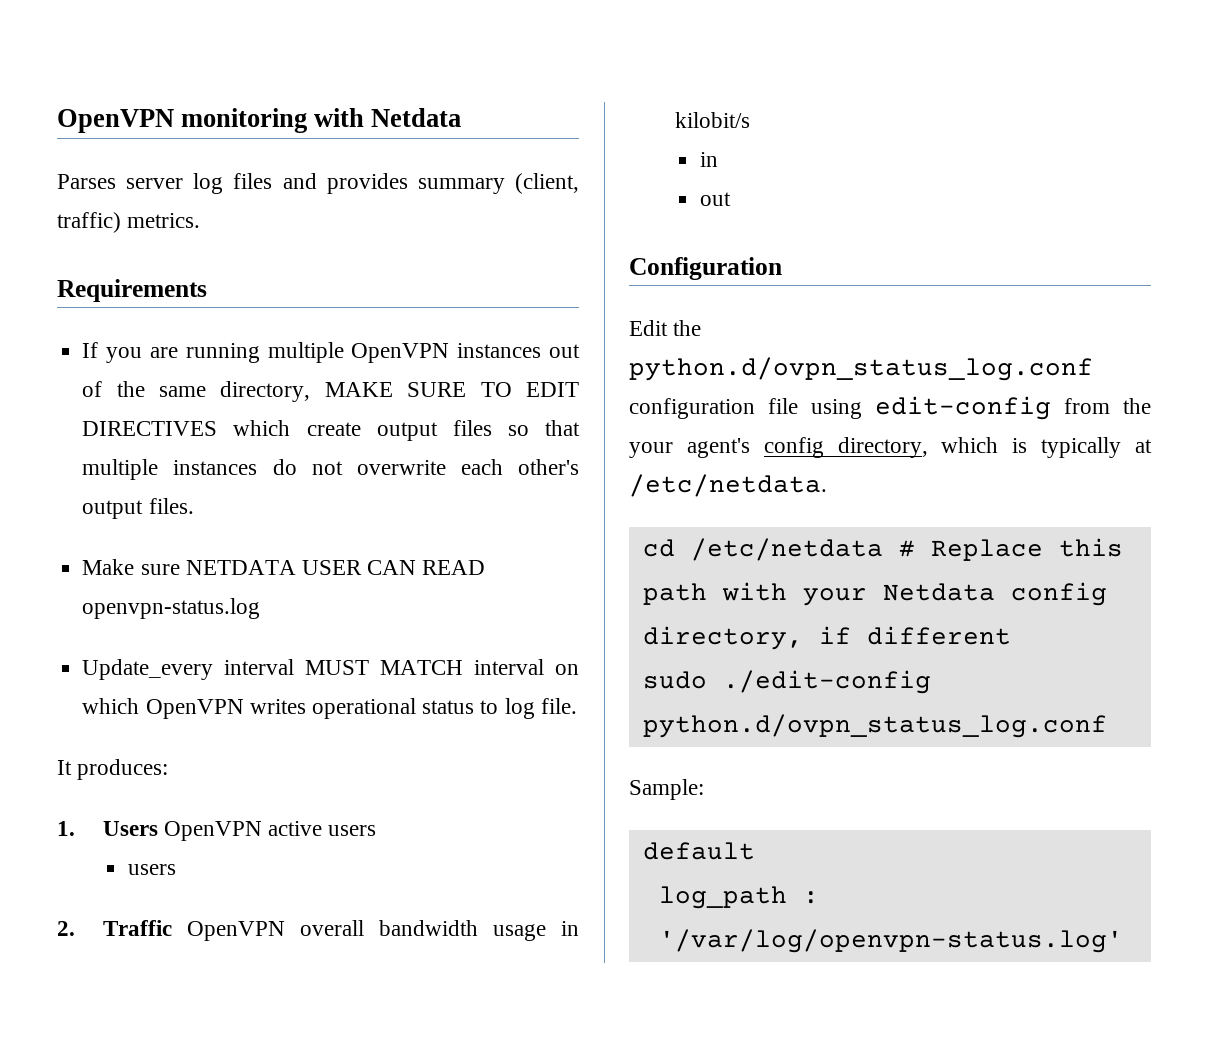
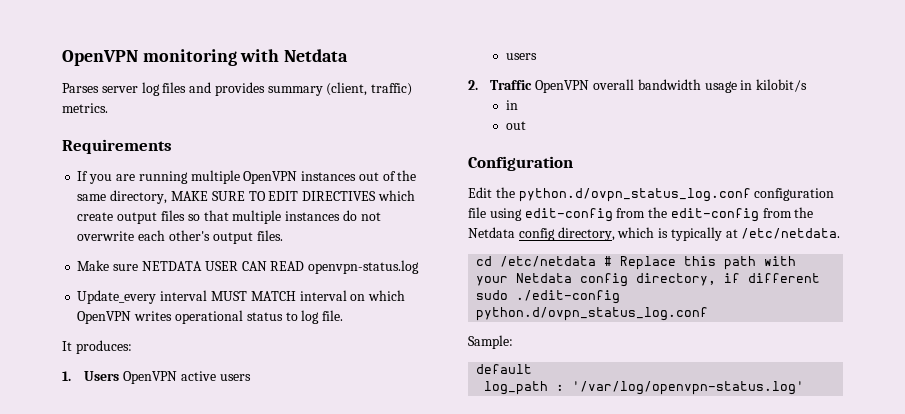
- Edit the python.d/ovpn_status_log.conf configuration file using edit-config from the your agent's config directory, which is typically at /etc/netdata.
+ Edit the python.d/ovpn_status_log.conf configuration file using edit-config from the edit-config from the Netdata config directory, which is typically at /etc/netdata.

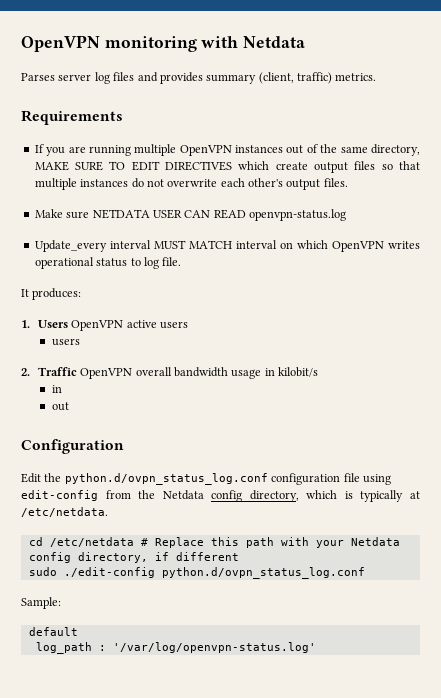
- Edit the python.d/ovpn_status_log.conf configuration file using edit-config from the edit-config from the Netdata config directory, which is typically at /etc/netdata.
+ Edit the python.d/ovpn_status_log.conf configuration file using edit-config from the Netdata config directory, which is typically at /etc/netdata.

